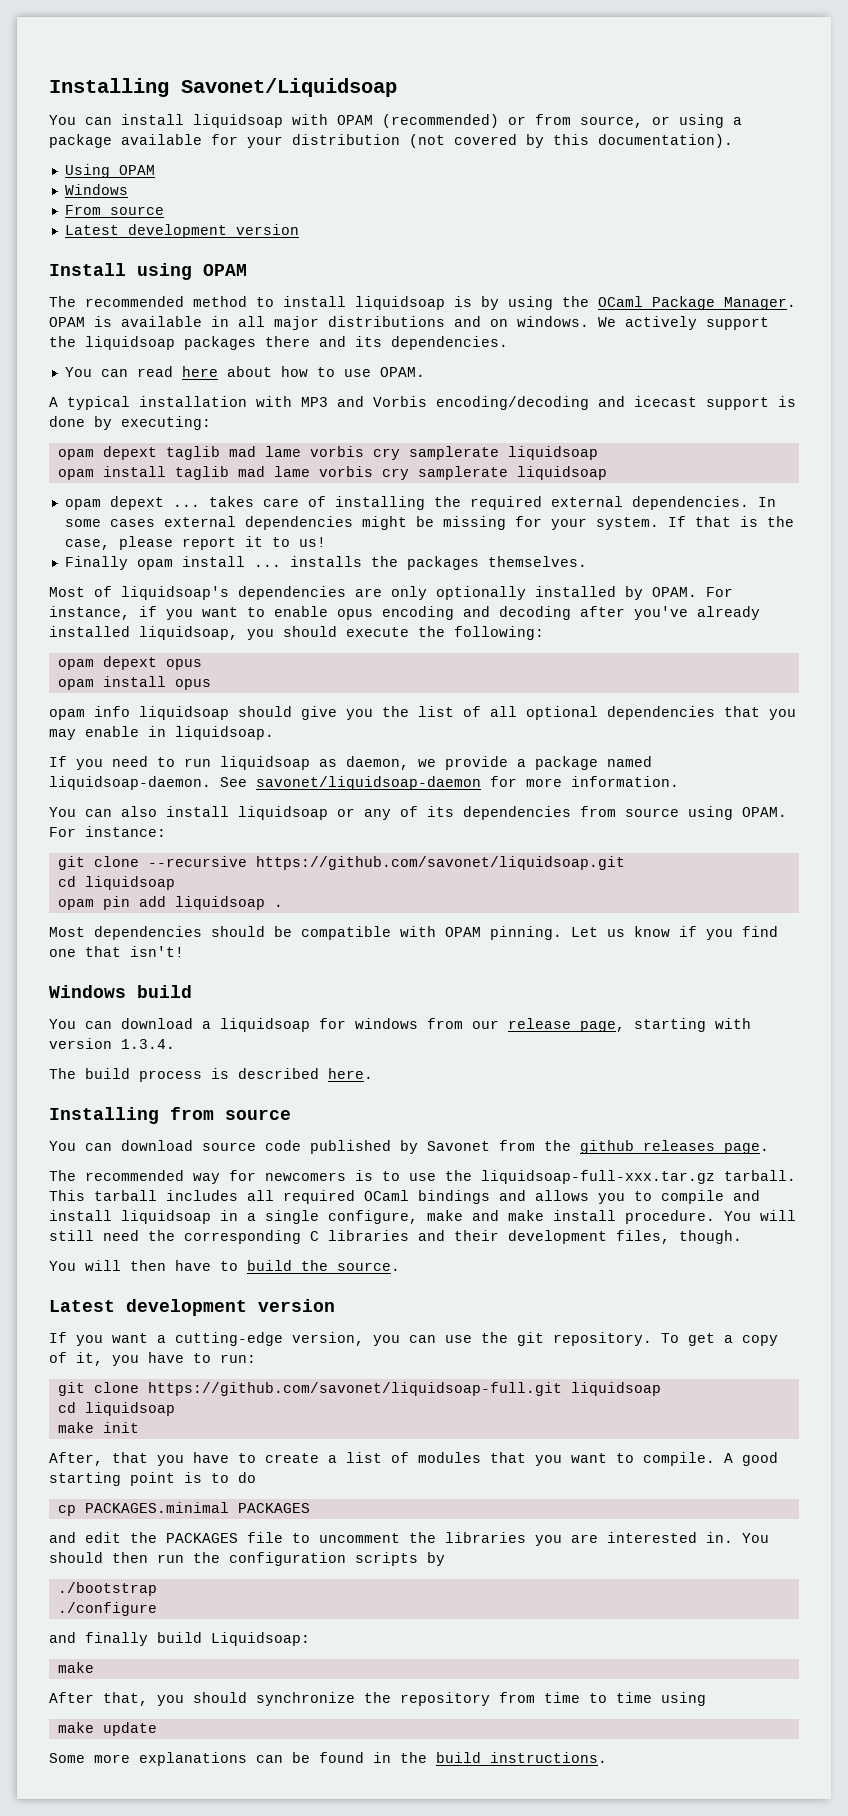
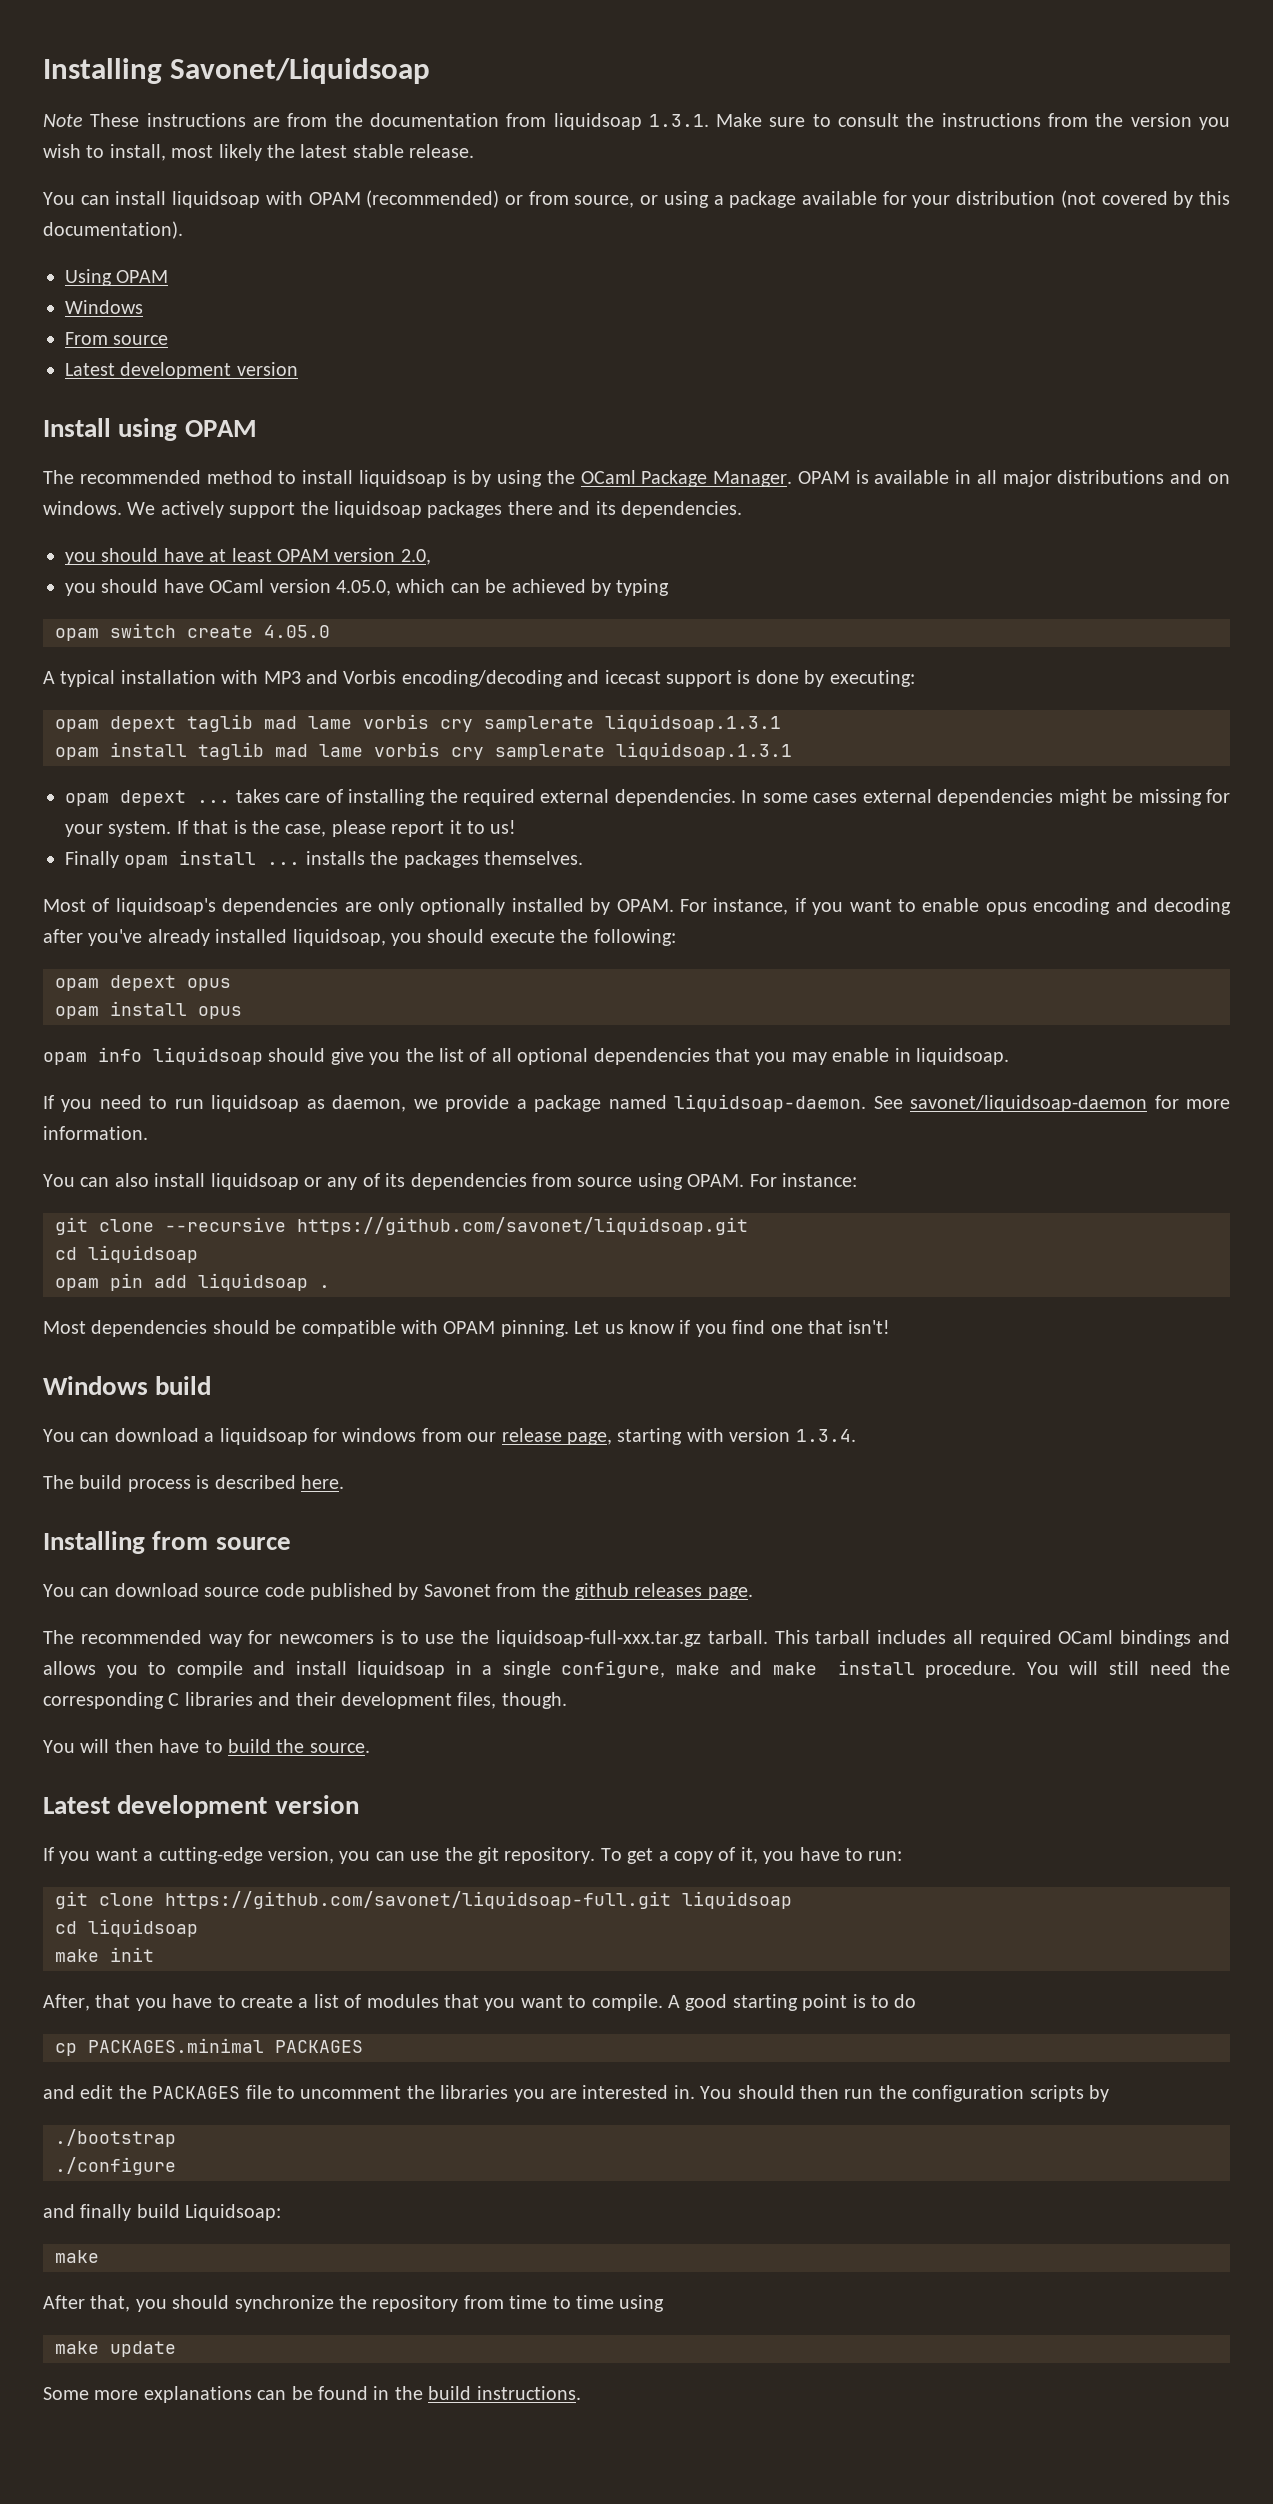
+ Note These instructions are from the documentation from liquidsoap 1.3.1. Make sure to consult the instructions from the version you wish to install, most likely the latest stable release.
- You can read here about how to use OPAM.
+ you should have at least OPAM version 2.0,
+ you should have OCaml version 4.05.0, which can be achieved by typing
+ opam switch create 4.05.0
- opam depext taglib mad lame vorbis cry samplerate liquidsoap
+ opam depext taglib mad lame vorbis cry samplerate liquidsoap.1.3.1
- opam install taglib mad lame vorbis cry samplerate liquidsoap
+ opam install taglib mad lame vorbis cry samplerate liquidsoap.1.3.1

